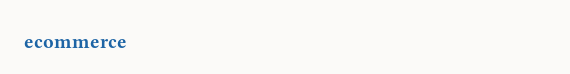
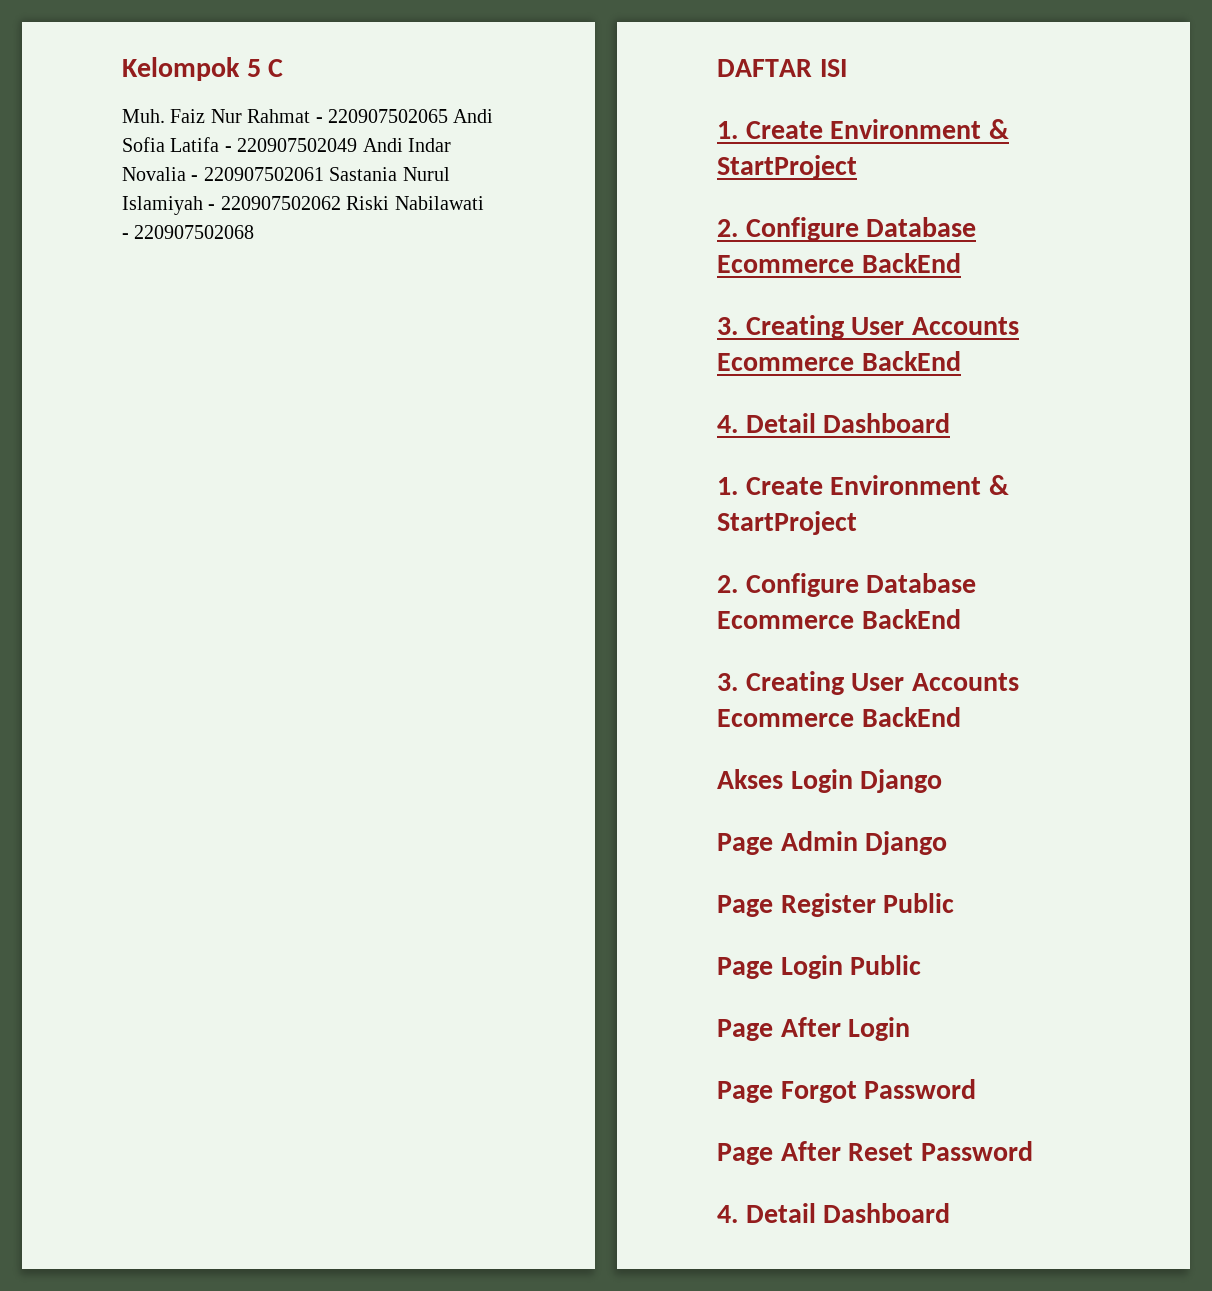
- ecommerce
+ Kelompok 5 C
+ Muh. Faiz Nur Rahmat - 220907502065 Andi Sofia Latifa - 220907502049 Andi Indar Novalia - 220907502061 Sastania Nurul Islamiyah - 220907502062 Riski Nabilawati - 220907502068
+ DAFTAR ISI
+ 1. Create Environment & StartProject
+ 2. Configure Database Ecommerce BackEnd
+ 3. Creating User Accounts Ecommerce BackEnd
+ 4. Detail Dashboard
+ 1. Create Environment & StartProject
+ 2. Configure Database Ecommerce BackEnd
+ 3. Creating User Accounts Ecommerce BackEnd
+ Akses Login Django
+ Page Admin Django
+ Page Register Public
+ Page Login Public
+ Page After Login
+ Page Forgot Password
+ Page After Reset Password
+ 4. Detail Dashboard

